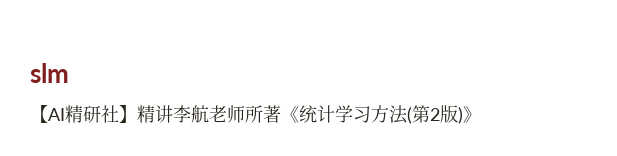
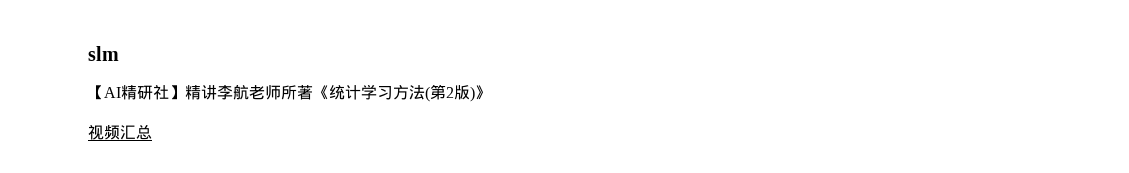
+ 视频汇总

